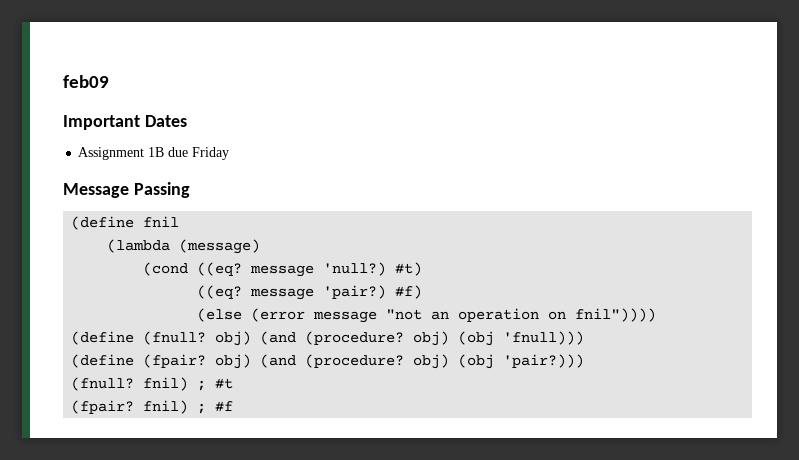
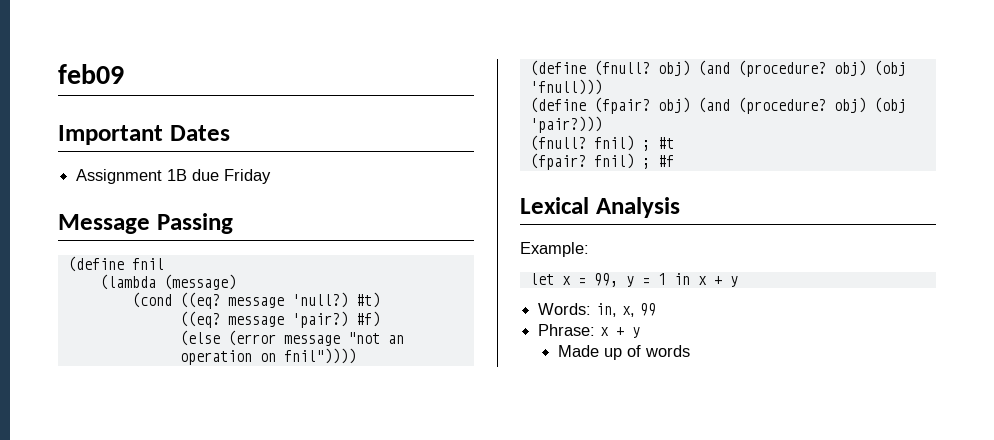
+ Lexical Analysis
+ Example:
+ let x = 99, y = 1 in x + y
+ Words: in, x, 99
+ Phrase: x + y
+ Made up of words

